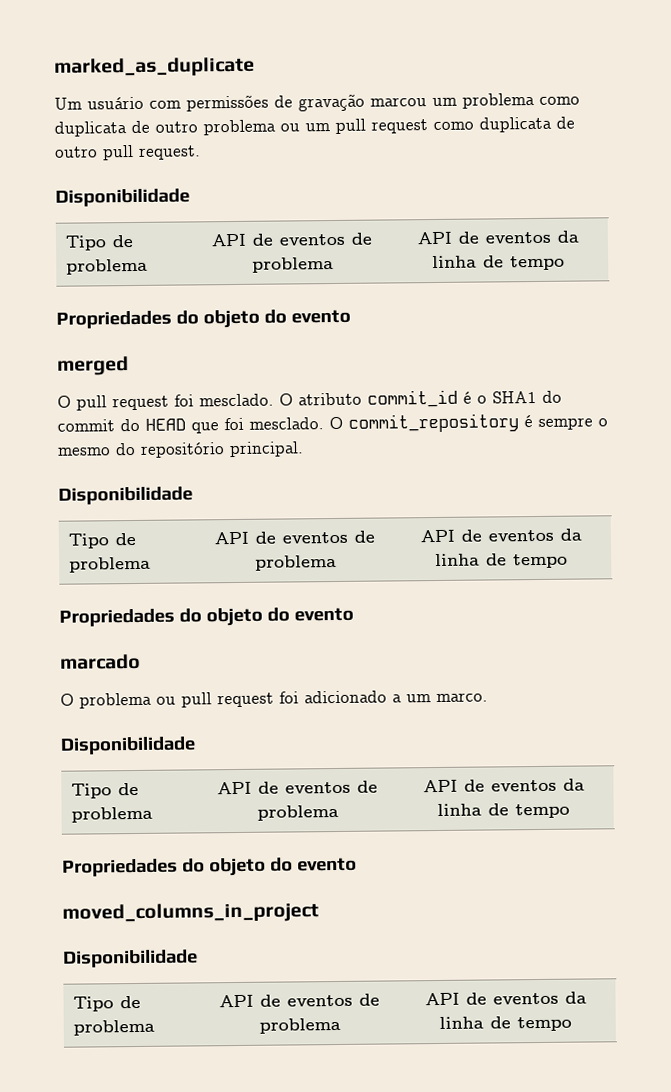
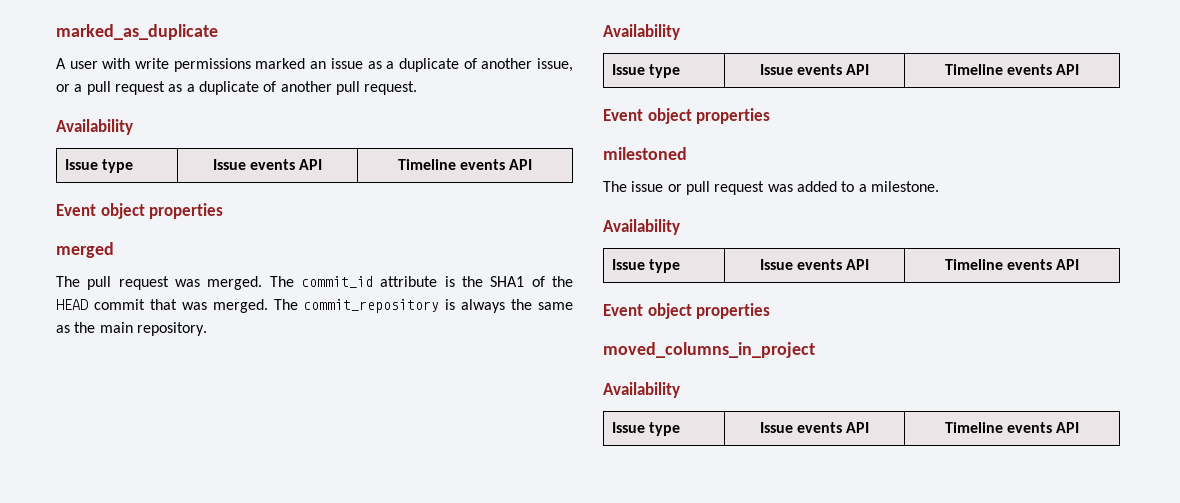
- Um usuário com permissões de gravação marcou um problema como duplicata de outro problema ou um pull request como duplicata de outro pull request.
- Disponibilidade
- Tipo de problema | API de eventos de problema | API de eventos da linha de tempo
- Propriedades do objeto do evento
+ A user with write permissions marked an issue as a duplicate of another issue, or a pull request as a duplicate of another pull request.
+ Availability
+ Issue type | Issue events API | Timeline events API
+ Event object properties
- O pull request foi mesclado. O atributo commit_id é o SHA1 do commit do HEAD que foi mesclado. O commit_repository é sempre o mesmo do repositório principal.
- Disponibilidade
- Tipo de problema | API de eventos de problema | API de eventos da linha de tempo
- Propriedades do objeto do evento
- marcado
- O problema ou pull request foi adicionado a um marco.
- Disponibilidade
- Tipo de problema | API de eventos de problema | API de eventos da linha de tempo
- Propriedades do objeto do evento
+ The pull request was merged. The commit_id attribute is the SHA1 of the HEAD commit that was merged. The commit_repository is always the same as the main repository.
+ Availability
+ Issue type | Issue events API | Timeline events API
+ Event object properties
+ milestoned
+ The issue or pull request was added to a milestone.
+ Availability
+ Issue type | Issue events API | Timeline events API
+ Event object properties
  moved_columns_in_project
- Disponibilidade
- Tipo de problema | API de eventos de problema | API de eventos da linha de tempo
+ Availability
+ Issue type | Issue events API | Timeline events API

